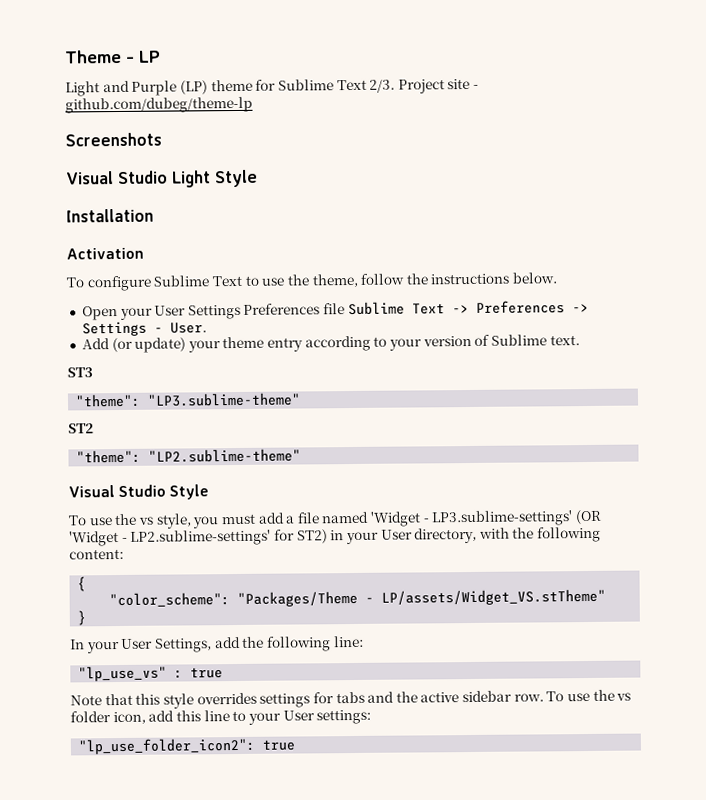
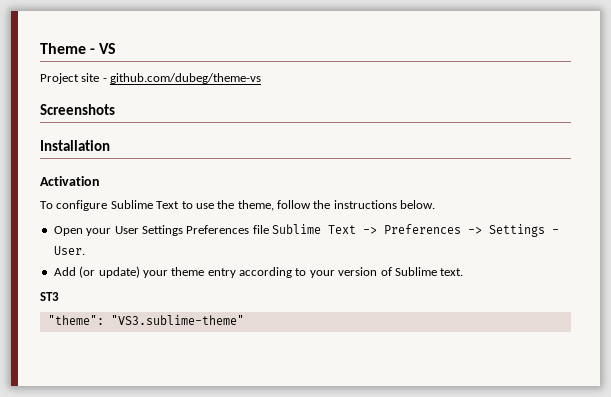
- Theme - LP
- Light and Purple (LP) theme for Sublime Text 2/3. Project site - github.com/dubeg/theme-lp
+ Theme - VS
+ Project site - github.com/dubeg/theme-vs
- Visual Studio Light Style
- "theme": "LP3.sublime-theme"
- ST2
- "theme": "LP2.sublime-theme"
- Visual Studio Style
- To use the vs style, you must add a file named 'Widget - LP3.sublime-settings' (OR 'Widget - LP2.sublime-settings' for ST2) in your User directory, with the following content:
- {
- "color_scheme": "Packages/Theme - LP/assets/Widget_VS.stTheme"
- }
- In your User Settings, add the following line:
- "lp_use_vs" : true
- Note that this style overrides settings for tabs and the active sidebar row. To use the vs folder icon, add this line to your User settings:
- "lp_use_folder_icon2": true
+ "theme": "VS3.sublime-theme"

